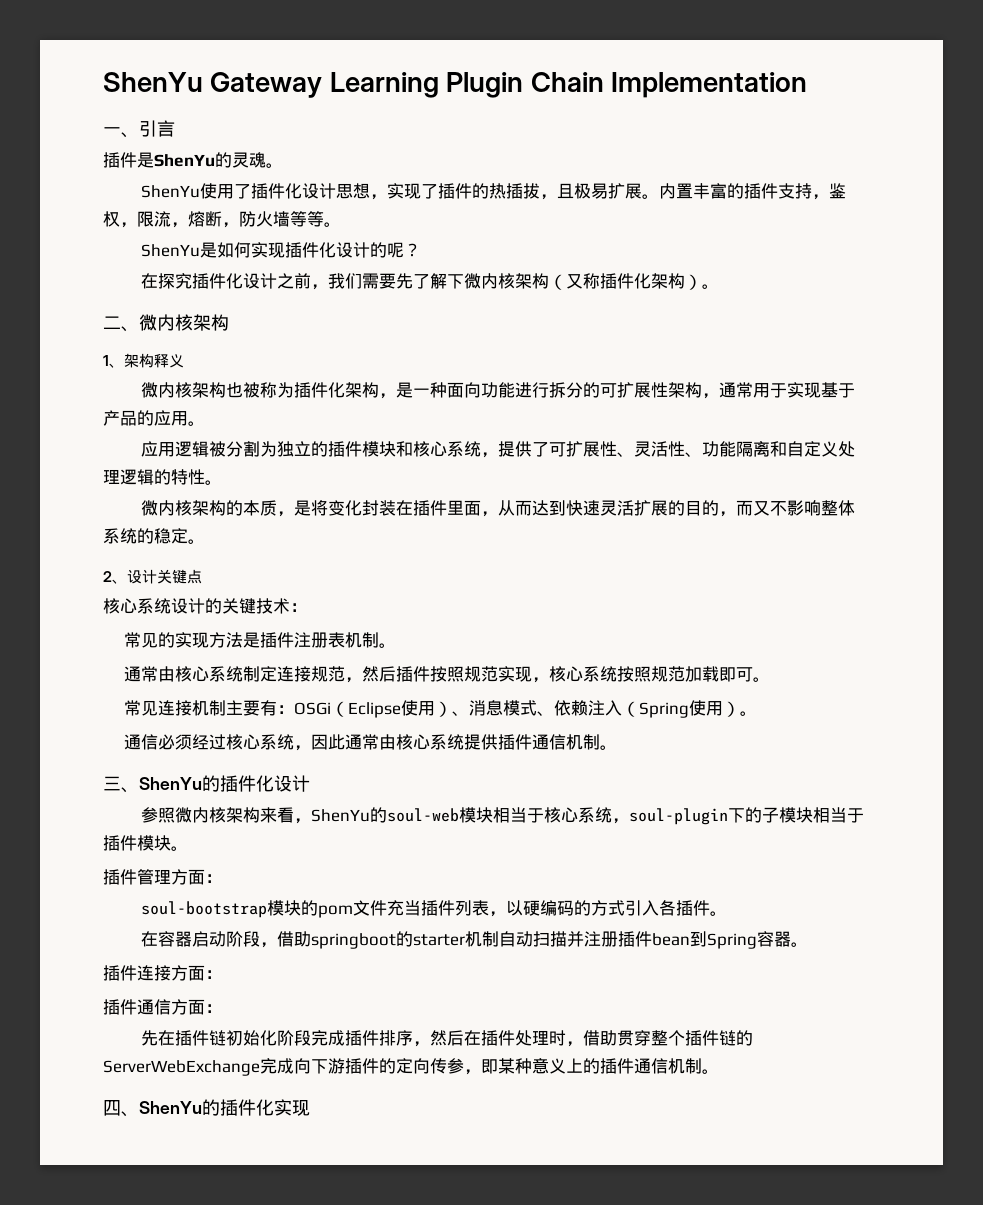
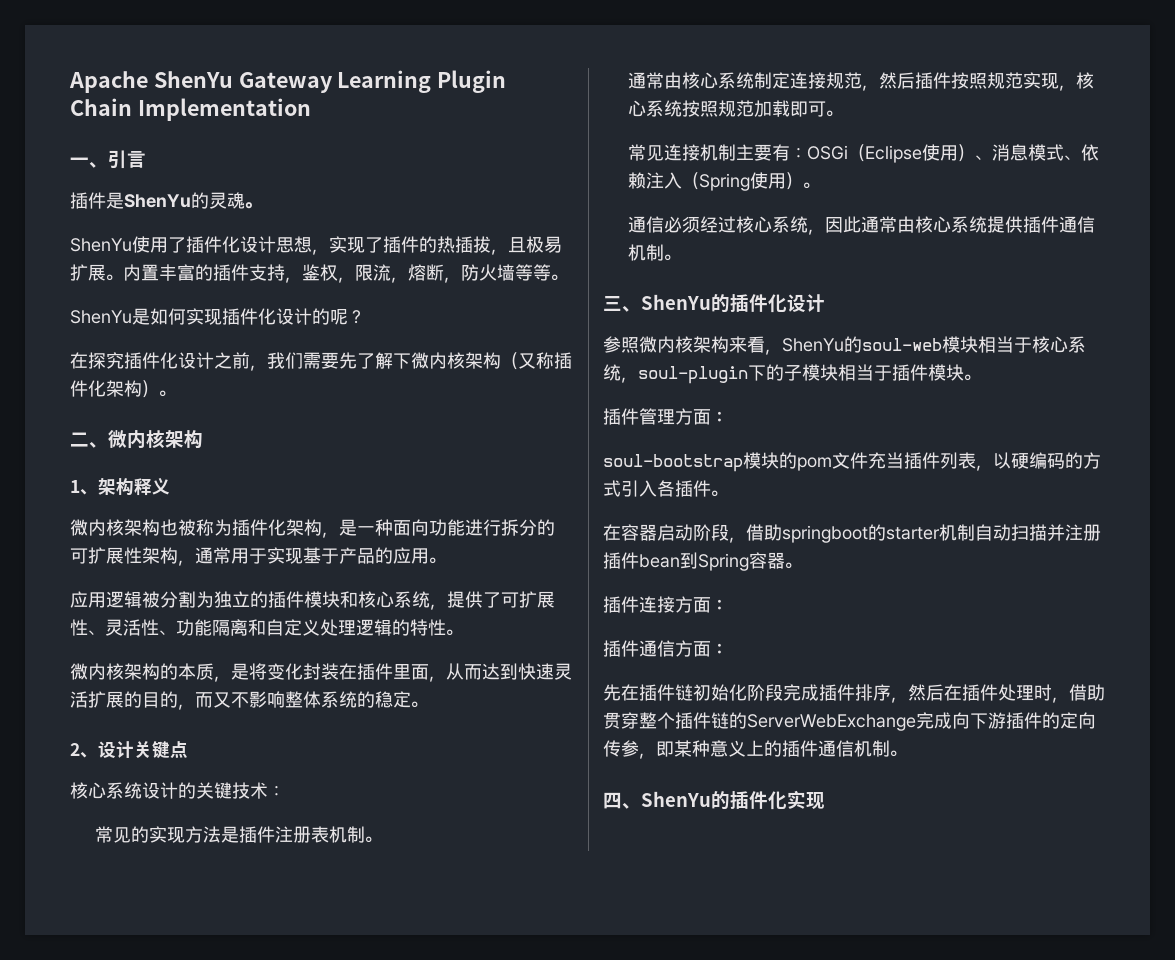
- ShenYu Gateway Learning Plugin Chain Implementation
+ Apache ShenYu Gateway Learning Plugin Chain Implementation

